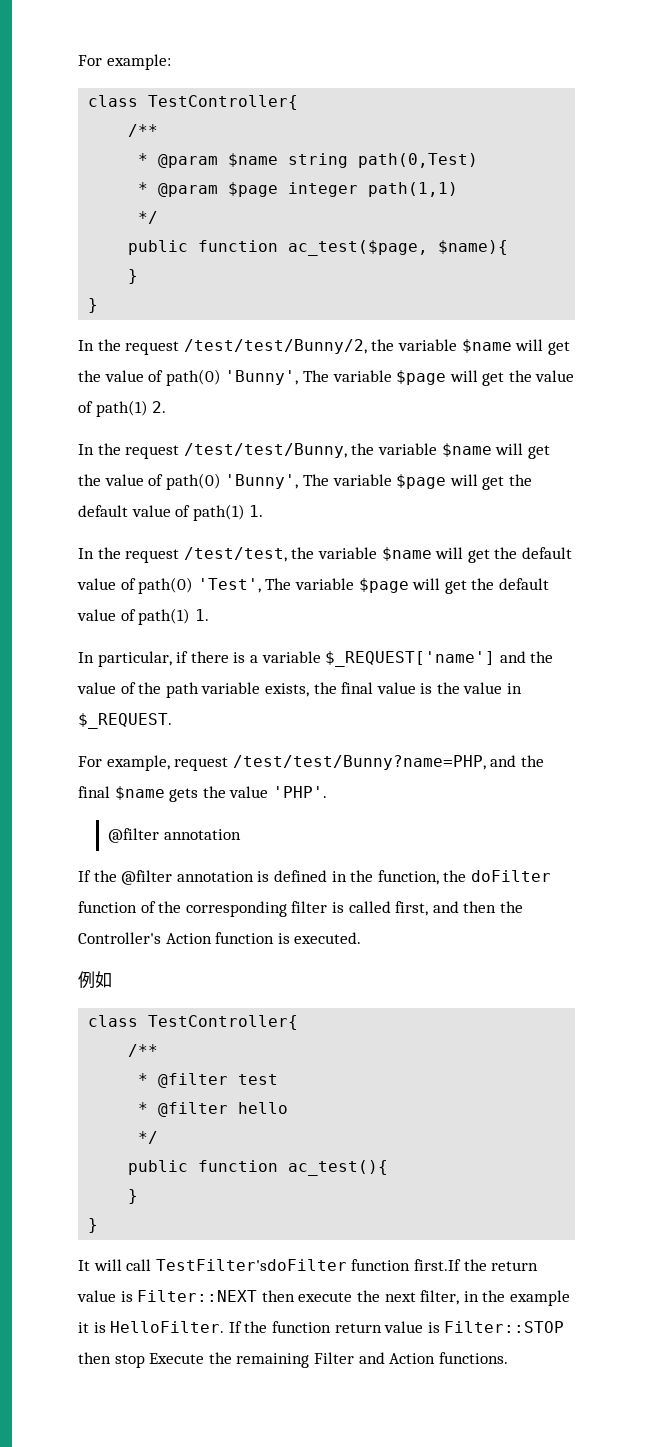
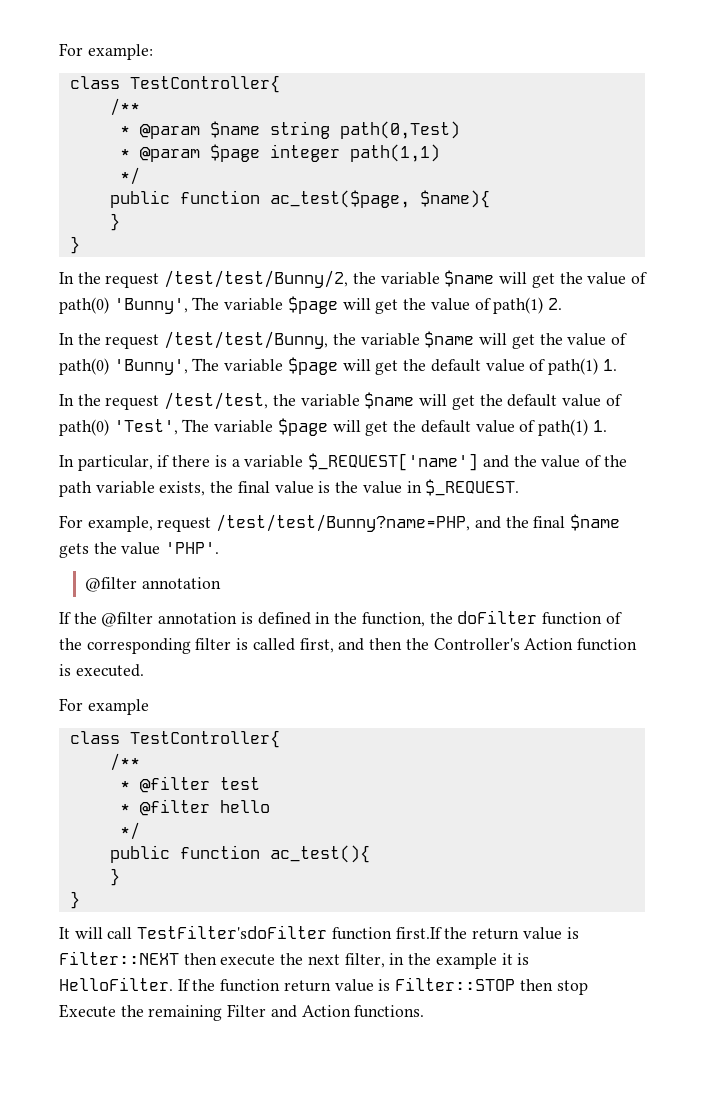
- 例如
+ For example

